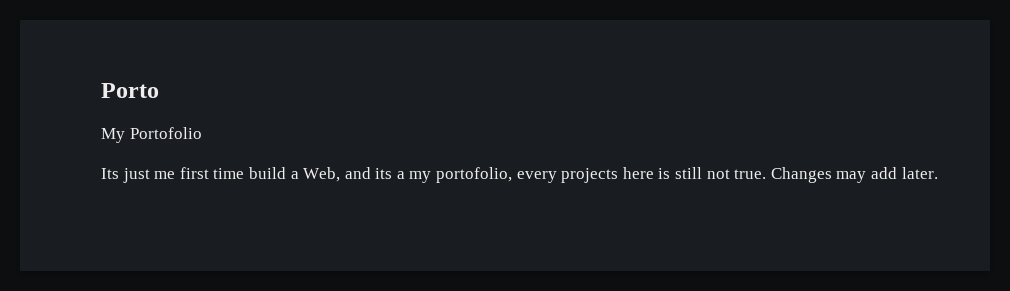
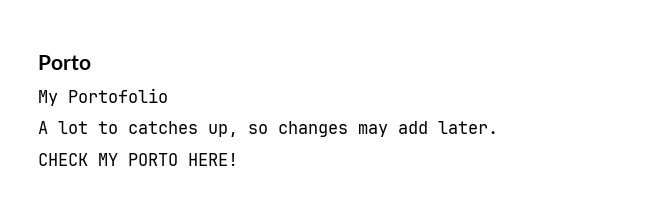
- Its just me first time build a Web, and its a my portofolio, every projects here is still not true. Changes may add later.
+ A lot to catches up, so changes may add later.
+ CHECK MY PORTO HERE!

